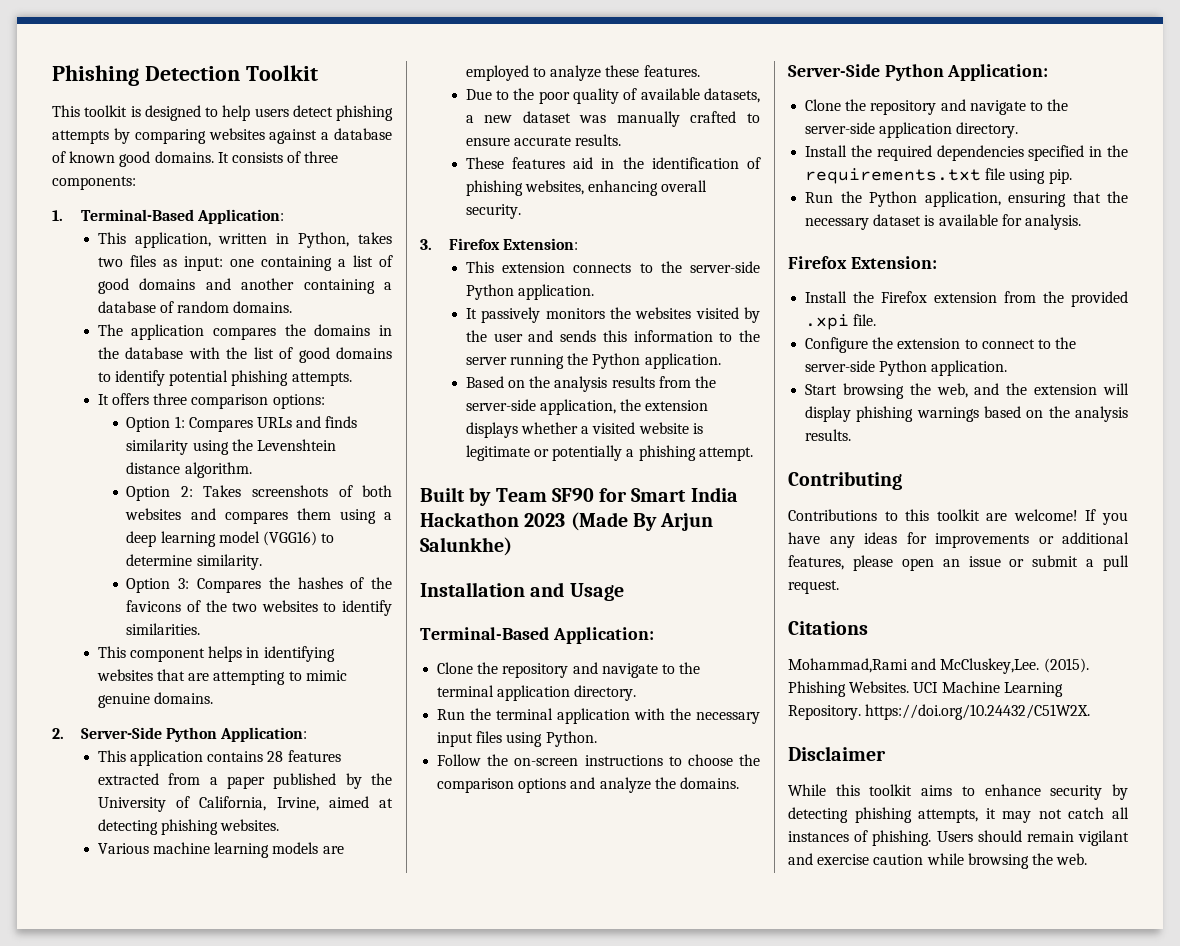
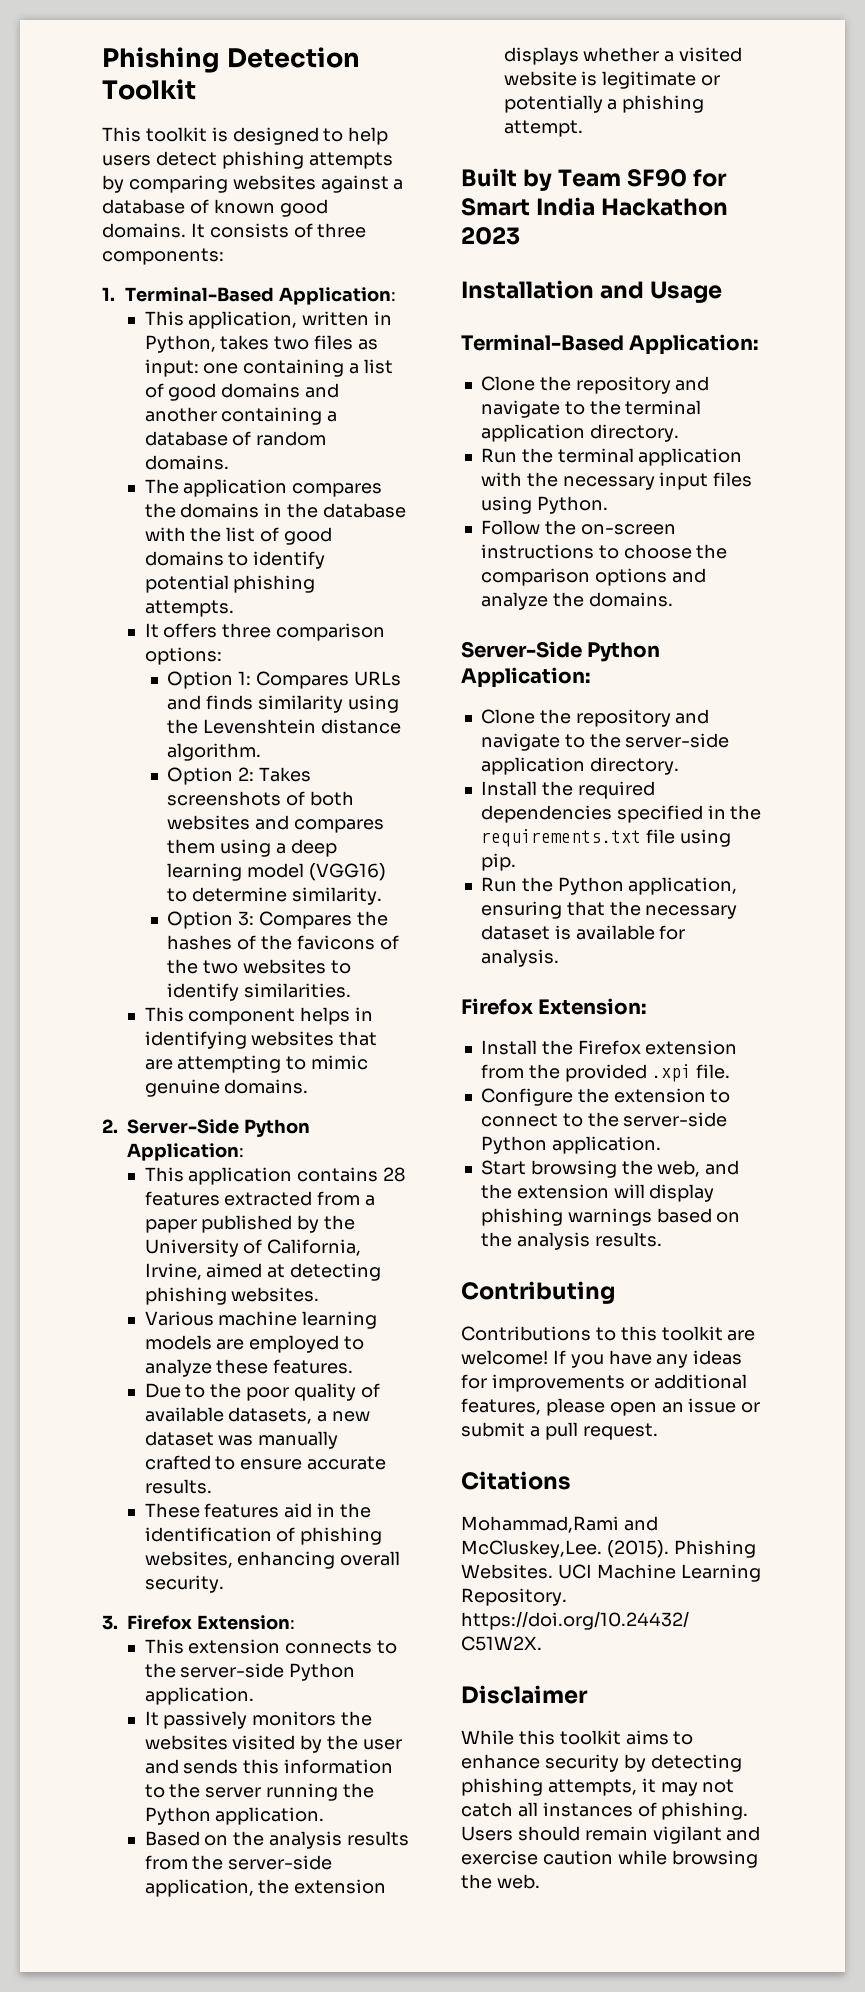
- Built by Team SF90 for Smart India Hackathon 2023 (Made By Arjun Salunkhe)
+ Built by Team SF90 for Smart India Hackathon 2023

